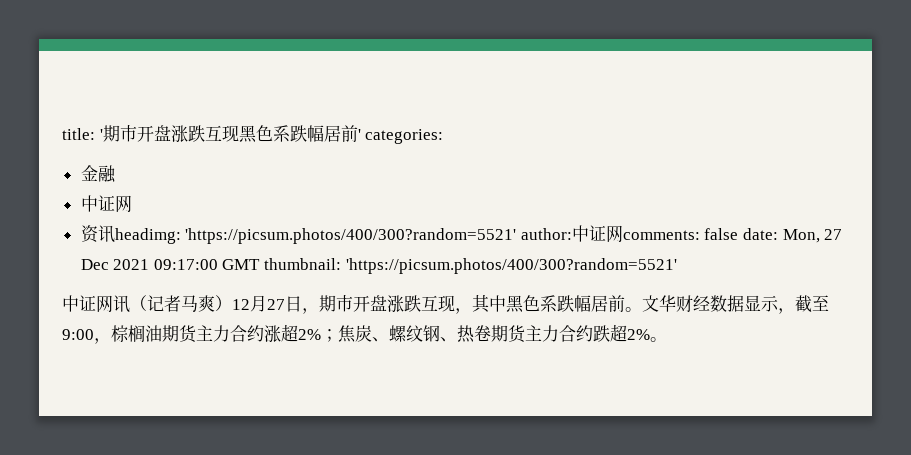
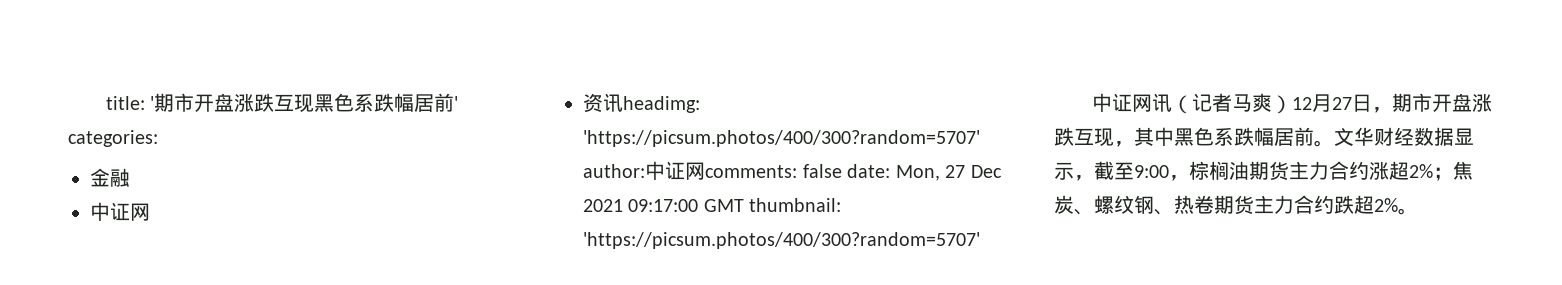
- 资讯headimg: 'https://picsum.photos/400/300?random=5521' author:中证网comments: false date: Mon, 27 Dec 2021 09:17:00 GMT thumbnail: 'https://picsum.photos/400/300?random=5521'
+ 资讯headimg: 'https://picsum.photos/400/300?random=5707' author:中证网comments: false date: Mon, 27 Dec 2021 09:17:00 GMT thumbnail: 'https://picsum.photos/400/300?random=5707'

